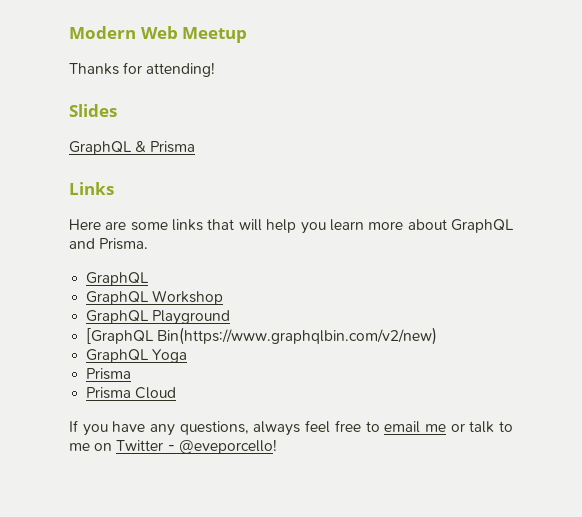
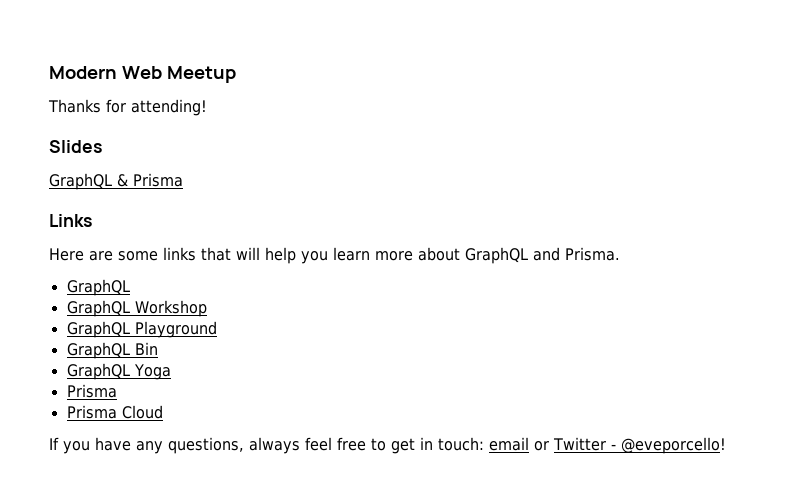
- [GraphQL Bin(https://www.graphqlbin.com/v2/new)
+ GraphQL Bin
- If you have any questions, always feel free to email me or talk to me on Twitter - @eveporcello!
+ If you have any questions, always feel free to get in touch: email or Twitter - @eveporcello!

